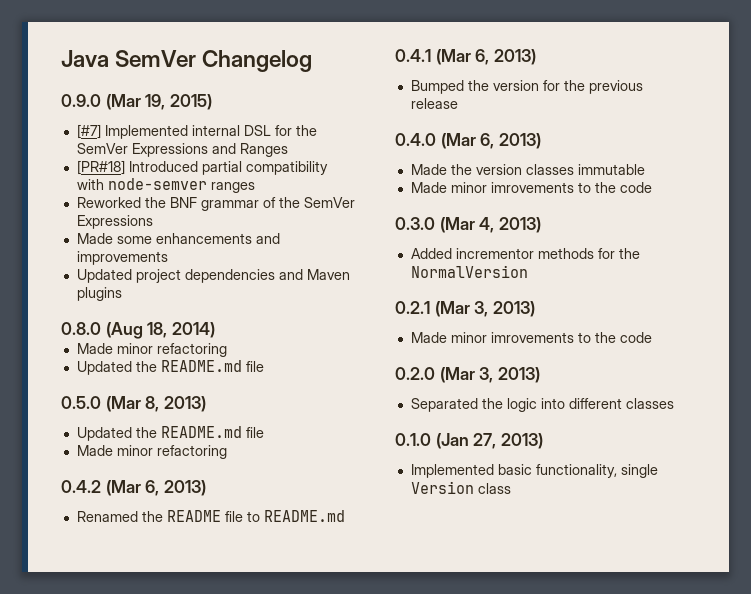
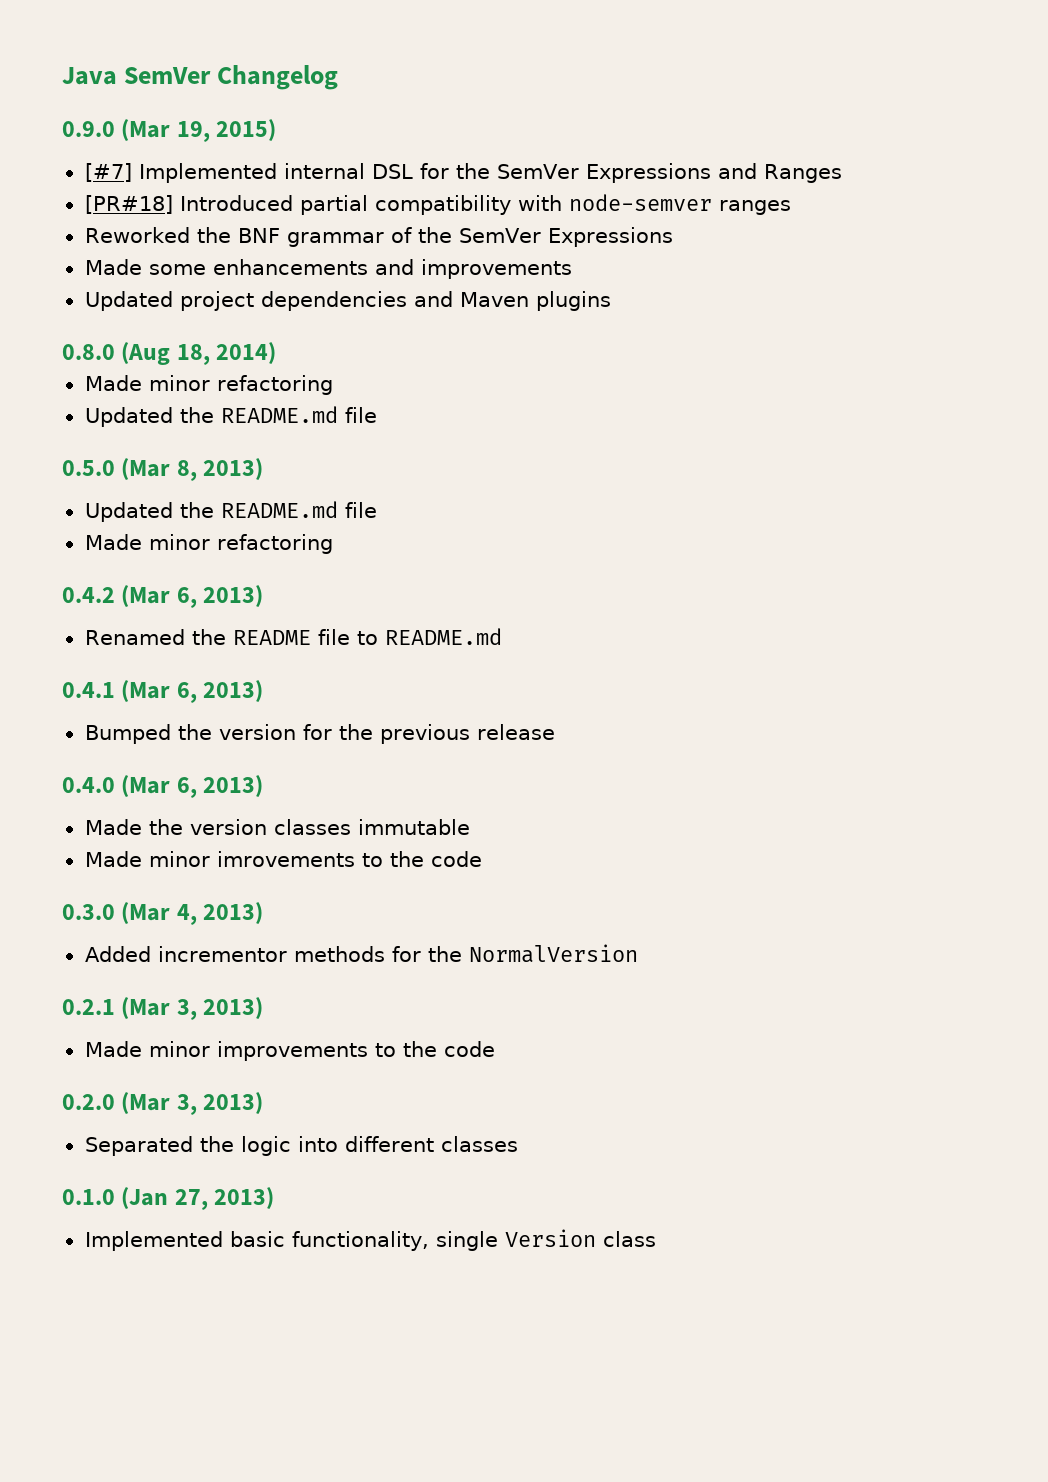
  0.2.1 (Mar 3, 2013)
- Made minor imrovements to the code
+ Made minor improvements to the code

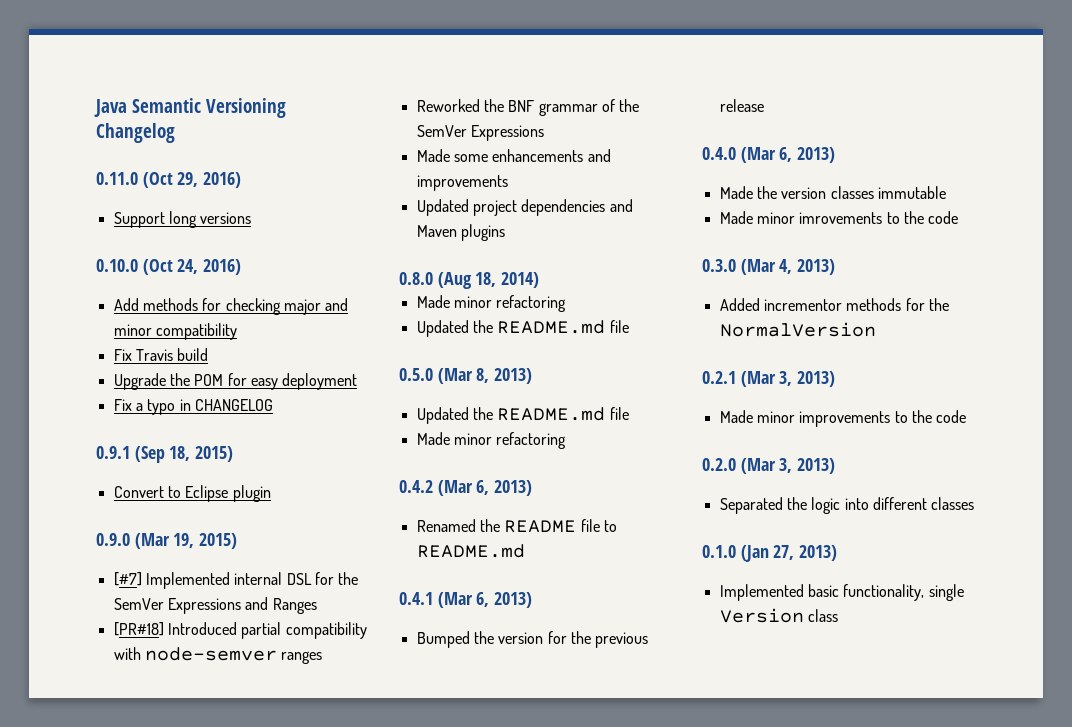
- Java SemVer Changelog
+ Java Semantic Versioning Changelog
+ 0.11.0 (Oct 29, 2016)
+ Support long versions
+ 0.10.0 (Oct 24, 2016)
+ Add methods for checking major and minor compatibility
+ Fix Travis build
+ Upgrade the POM for easy deployment
+ Fix a typo in CHANGELOG
+ 0.9.1 (Sep 18, 2015)
+ Convert to Eclipse plugin

